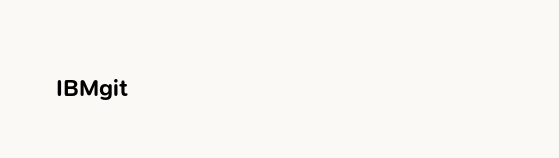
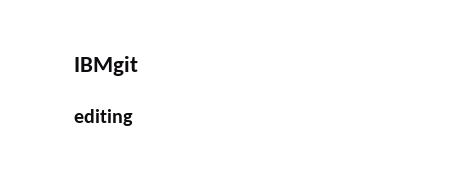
+ editing

